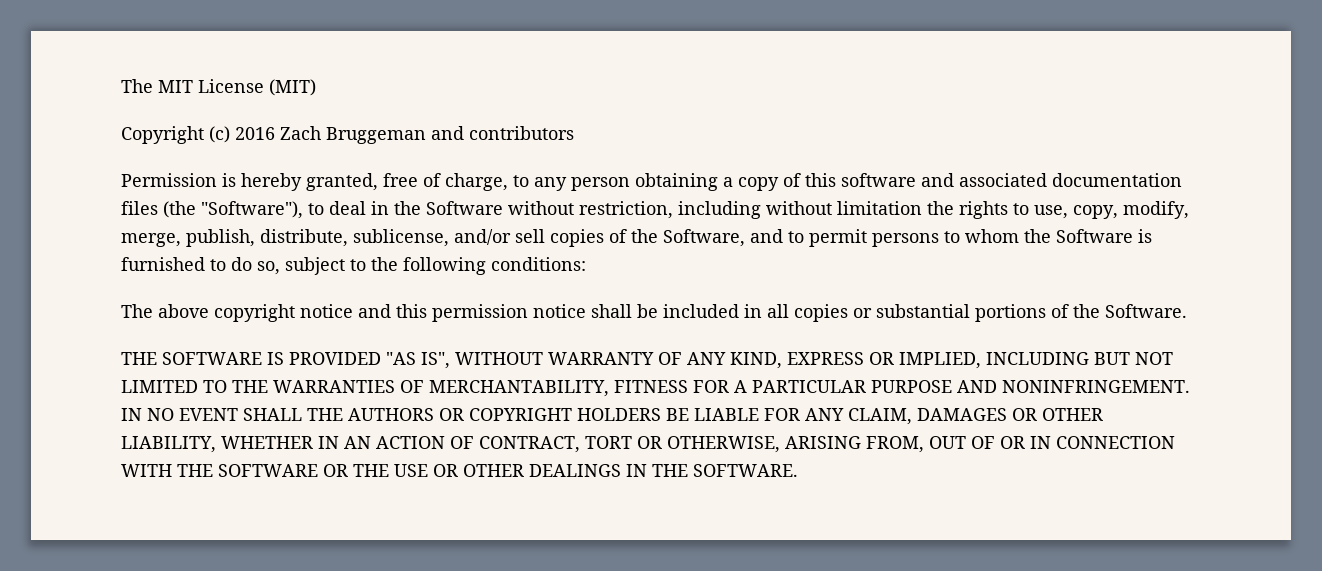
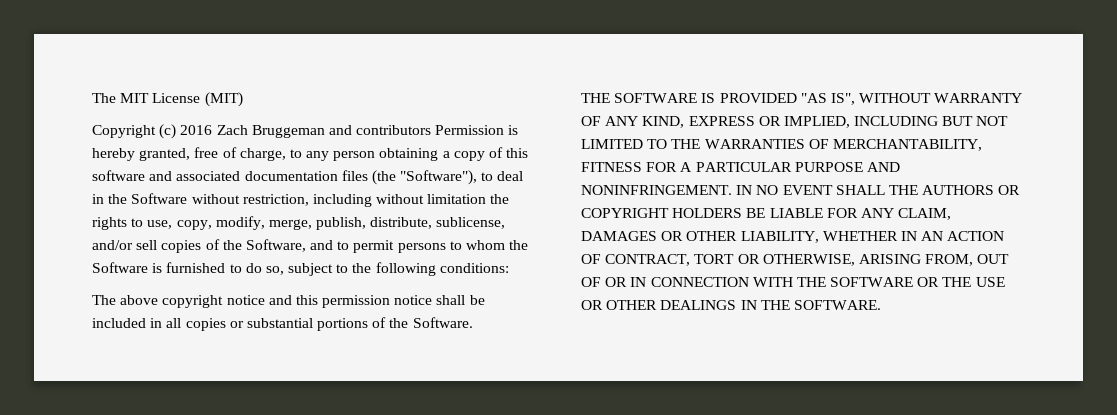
- Copyright (c) 2016 Zach Bruggeman and contributors
- Permission is hereby granted, free of charge, to any person obtaining a copy of this software and associated documentation files (the "Software"), to deal in the Software without restriction, including without limitation the rights to use, copy, modify, merge, publish, distribute, sublicense, and/or sell copies of the Software, and to permit persons to whom the Software is furnished to do so, subject to the following conditions:
+ Copyright (c) 2016 Zach Bruggeman and contributors Permission is hereby granted, free of charge, to any person obtaining a copy of this software and associated documentation files (the "Software"), to deal in the Software without restriction, including without limitation the rights to use, copy, modify, merge, publish, distribute, sublicense, and/or sell copies of the Software, and to permit persons to whom the Software is furnished to do so, subject to the following conditions:

